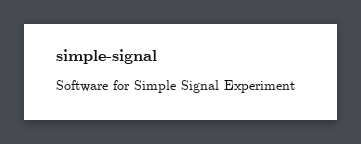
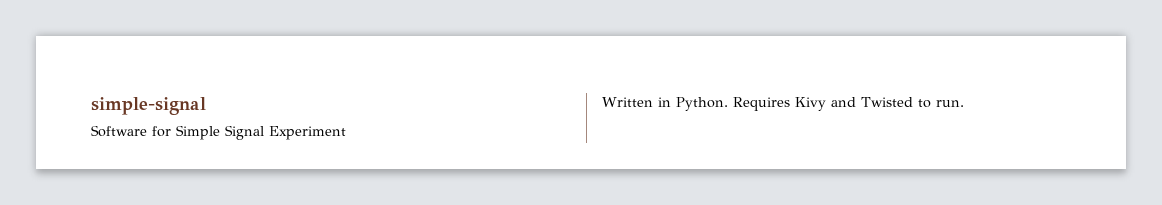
+ Written in Python. Requires Kivy and Twisted to run.

